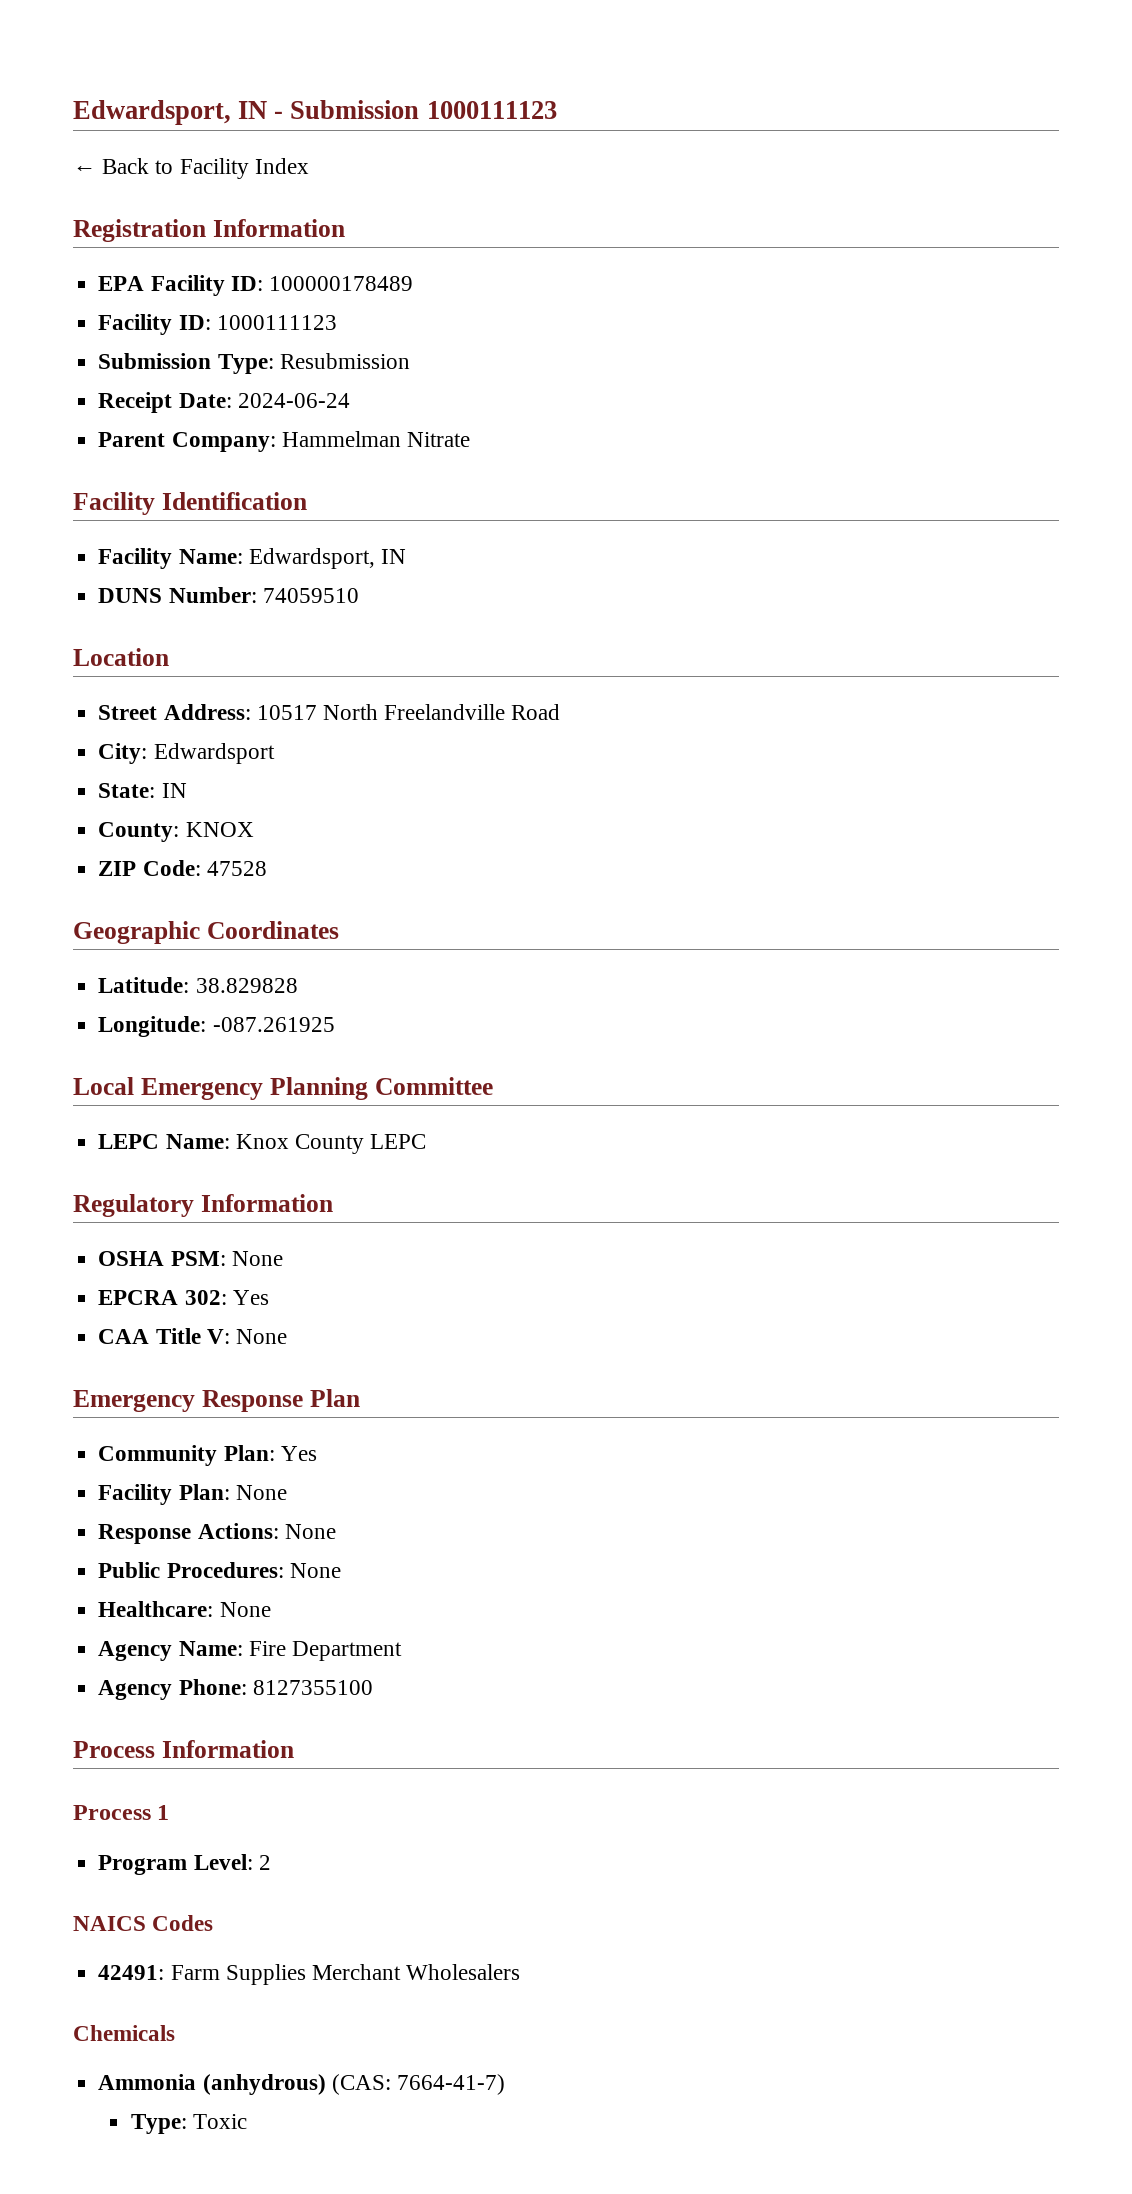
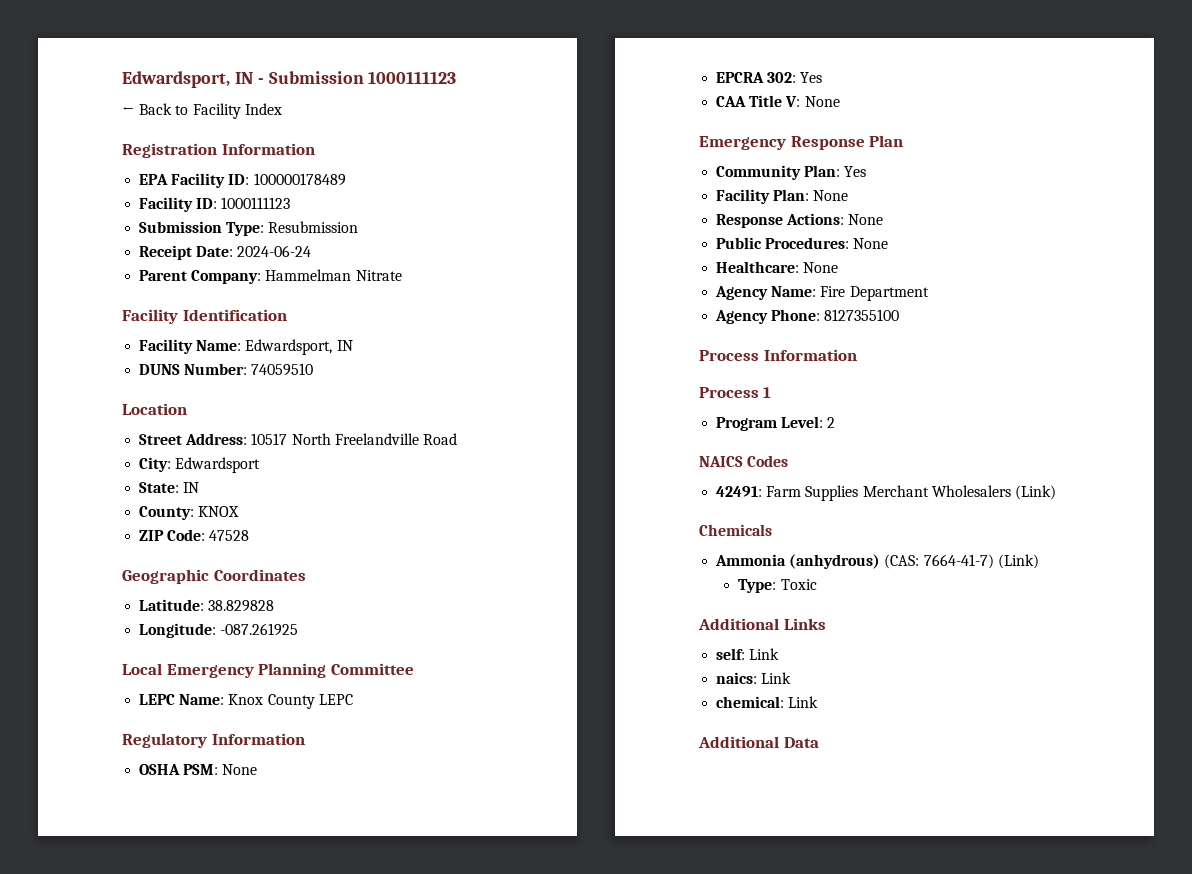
- 42491: Farm Supplies Merchant Wholesalers
+ 42491: Farm Supplies Merchant Wholesalers (Link)
- Ammonia (anhydrous) (CAS: 7664-41-7)
+ Ammonia (anhydrous) (CAS: 7664-41-7) (Link)
+ Additional Links
+ self: Link
+ naics: Link
+ chemical: Link
+ Additional Data

